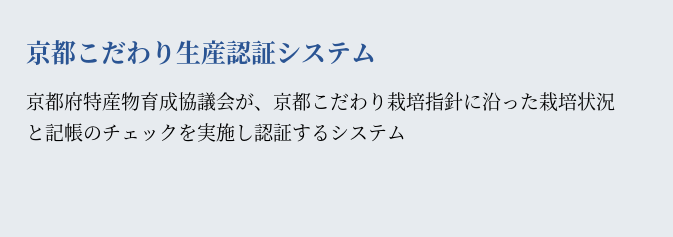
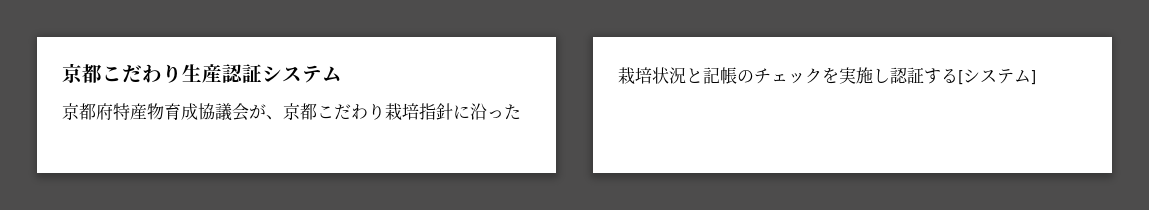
- 京都府特産物育成協議会が、京都こだわり栽培指針に沿った栽培状況と記帳のチェックを実施し認証するシステム
+ 京都府特産物育成協議会が、京都こだわり栽培指針に沿った栽培状況と記帳のチェックを実施し認証する[システム]

